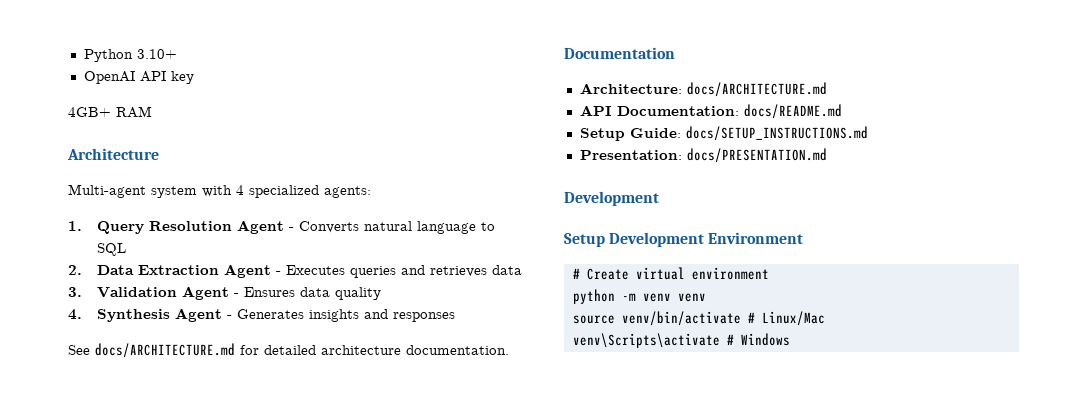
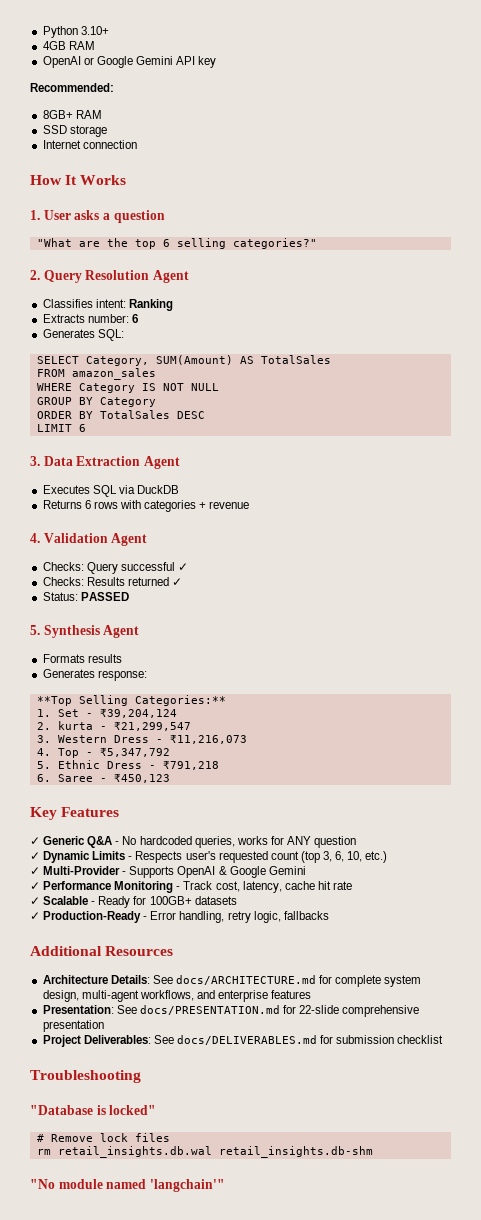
- OpenAI API key
+ 4GB RAM
+ OpenAI or Google Gemini API key
- 4GB+ RAM
- Architecture
- Multi-agent system with 4 specialized agents:
- 1. Query Resolution Agent - Converts natural language to SQL
- 2. Data Extraction Agent - Executes queries and retrieves data
- 3. Validation Agent - Ensures data quality
- 4. Synthesis Agent - Generates insights and responses
- See docs/ARCHITECTURE.md for detailed architecture documentation.
- Documentation
- Architecture: docs/ARCHITECTURE.md
- API Documentation: docs/README.md
- Setup Guide: docs/SETUP_INSTRUCTIONS.md
+ Recommended:
+ 8GB+ RAM
+ SSD storage
+ Internet connection
+ How It Works
+ 1. User asks a question
+ "What are the top 6 selling categories?"
+ 2. Query Resolution Agent
+ Classifies intent: Ranking
+ Extracts number: 6
+ Generates SQL:
+ SELECT Category, SUM(Amount) AS TotalSales
+ FROM amazon_sales
+ WHERE Category IS NOT NULL
+ GROUP BY Category
+ ORDER BY TotalSales DESC
+ LIMIT 6
+ 3. Data Extraction Agent
+ Executes SQL via DuckDB
+ Returns 6 rows with categories + revenue
+ 4. Validation Agent
+ Checks: Query successful ✓
+ Checks: Results returned ✓
+ Status: PASSED
+ 5. Synthesis Agent
+ Formats results
+ Generates response:
+ **Top Selling Categories:**
+ 1. Set - ₹39,204,124
+ 2. kurta - ₹21,299,547
+ 3. Western Dress - ₹11,216,073
+ 4. Top - ₹5,347,792
+ 5. Ethnic Dress - ₹791,218
+ 6. Saree - ₹450,123
+ Key Features
+ ✓ Generic Q&A - No hardcoded queries, works for ANY question
+ ✓ Dynamic Limits - Respects user's requested count (top 3, 6, 10, etc.)
+ ✓ Multi-Provider - Supports OpenAI & Google Gemini
+ ✓ Performance Monitoring - Track cost, latency, cache hit rate
+ ✓ Scalable - Ready for 100GB+ datasets
+ ✓ Production-Ready - Error handling, retry logic, fallbacks
+ Additional Resources
+ Architecture Details: See docs/ARCHITECTURE.md for complete system design, multi-agent workflows, and enterprise features
- Presentation: docs/PRESENTATION.md
- Development
- Setup Development Environment
- # Create virtual environment
- python -m venv venv
- source venv/bin/activate # Linux/Mac
- venv\Scripts\activate # Windows
+ Presentation: See docs/PRESENTATION.md for 22-slide comprehensive presentation
+ Project Deliverables: See docs/DELIVERABLES.md for submission checklist
+ Troubleshooting
+ "Database is locked"
+ # Remove lock files
+ rm retail_insights.db.wal retail_insights.db-shm
+ "No module named 'langchain'"

